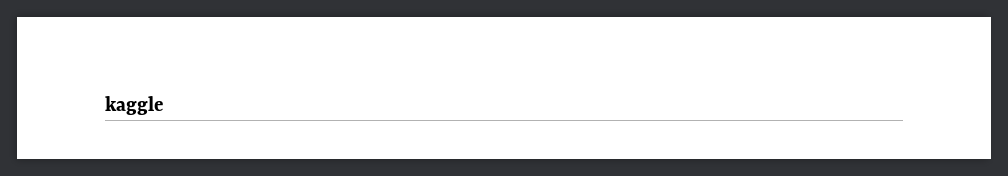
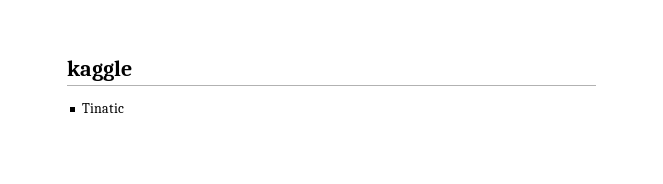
+ Tinatic

